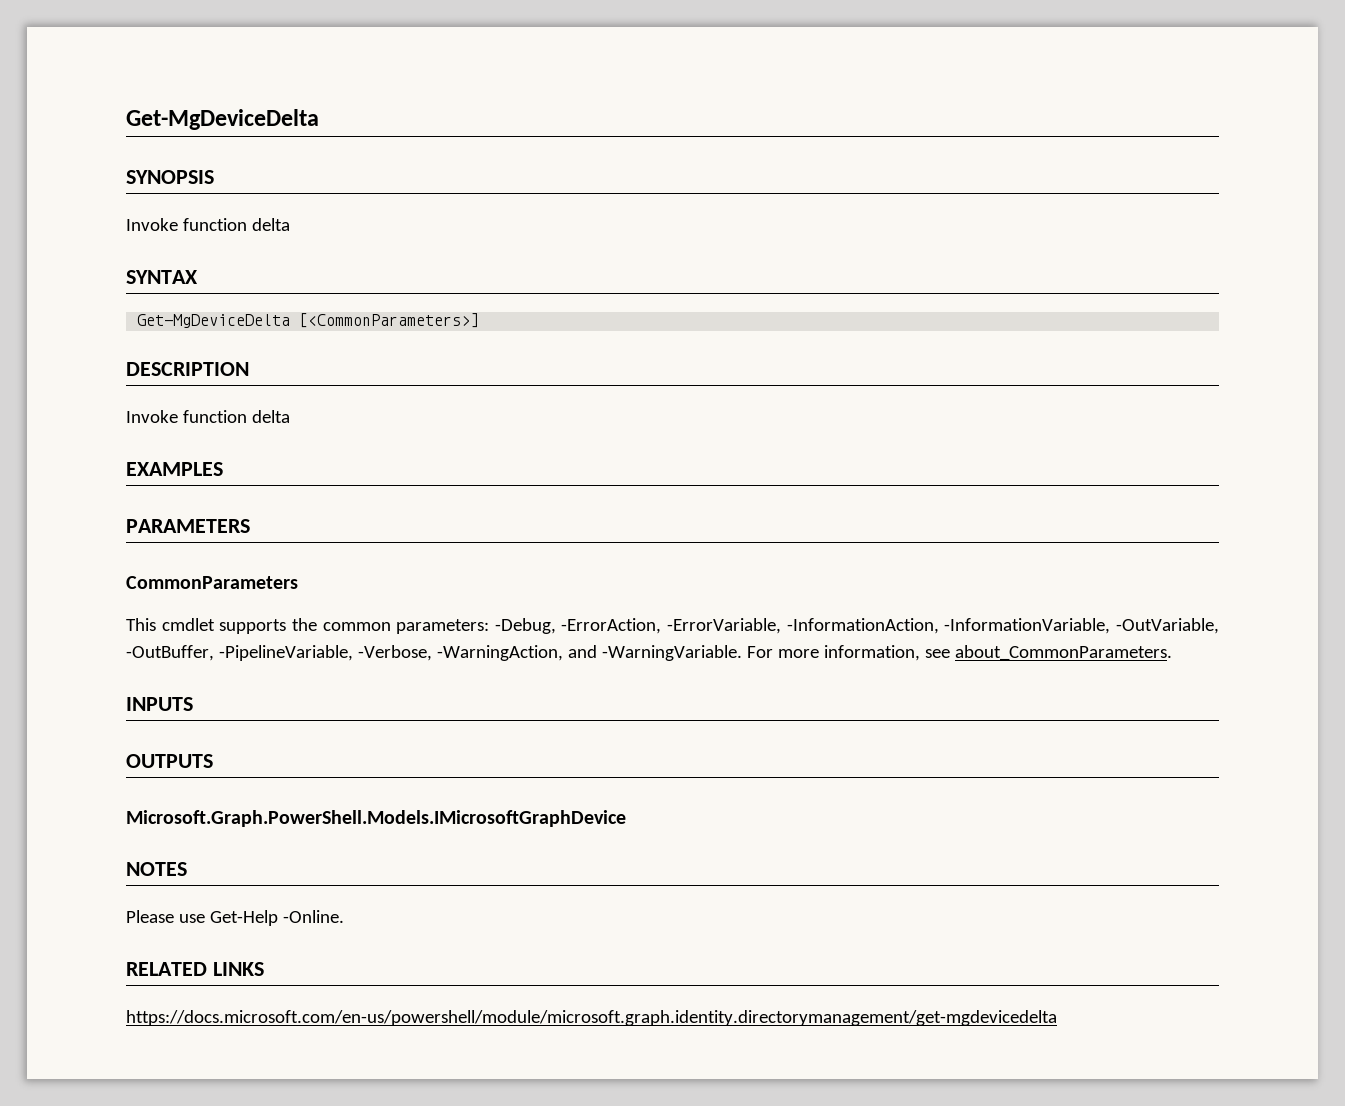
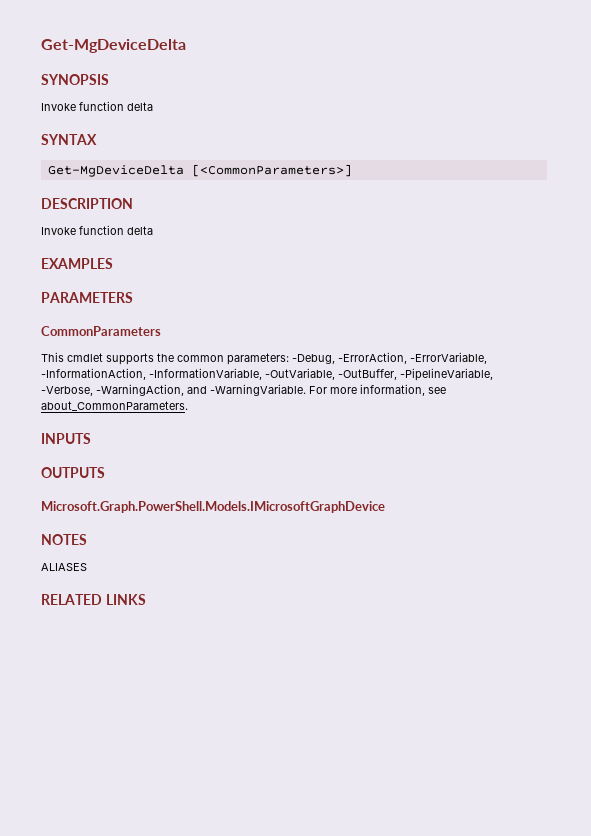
- Please use Get-Help -Online.
+ ALIASES
- https://docs.microsoft.com/en-us/powershell/module/microsoft.graph.identity.directorymanagement/get-mgdevicedelta

